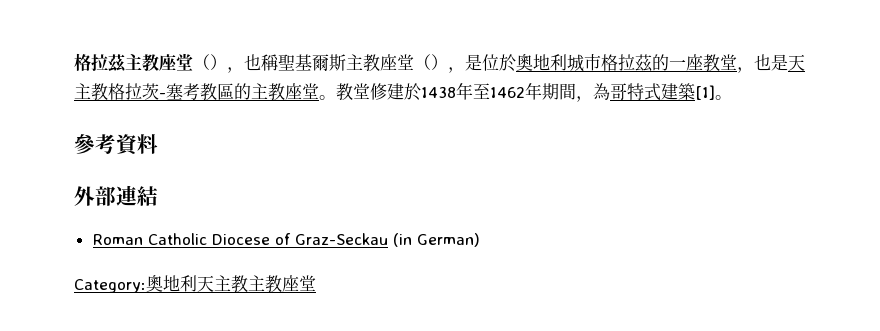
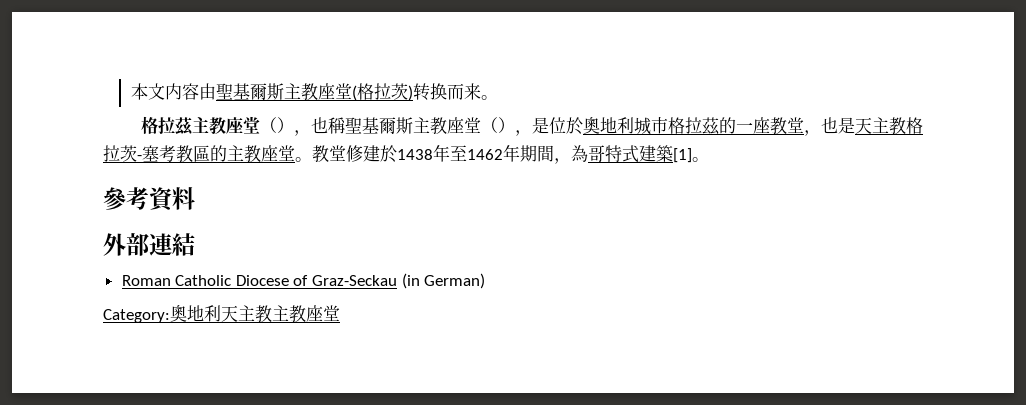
+ 本文内容由聖基爾斯主教座堂(格拉茨)转换而来。

